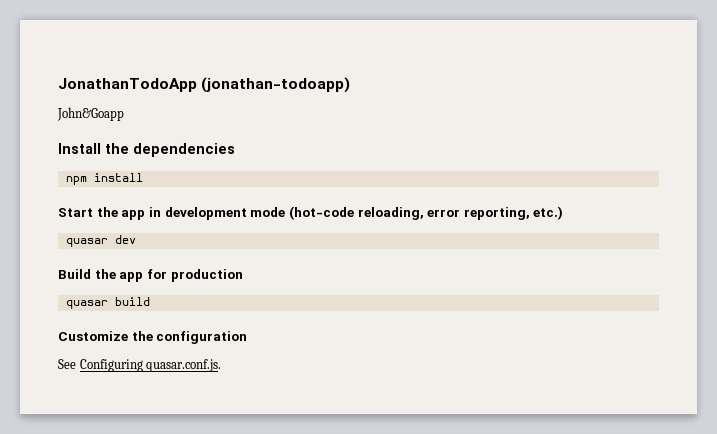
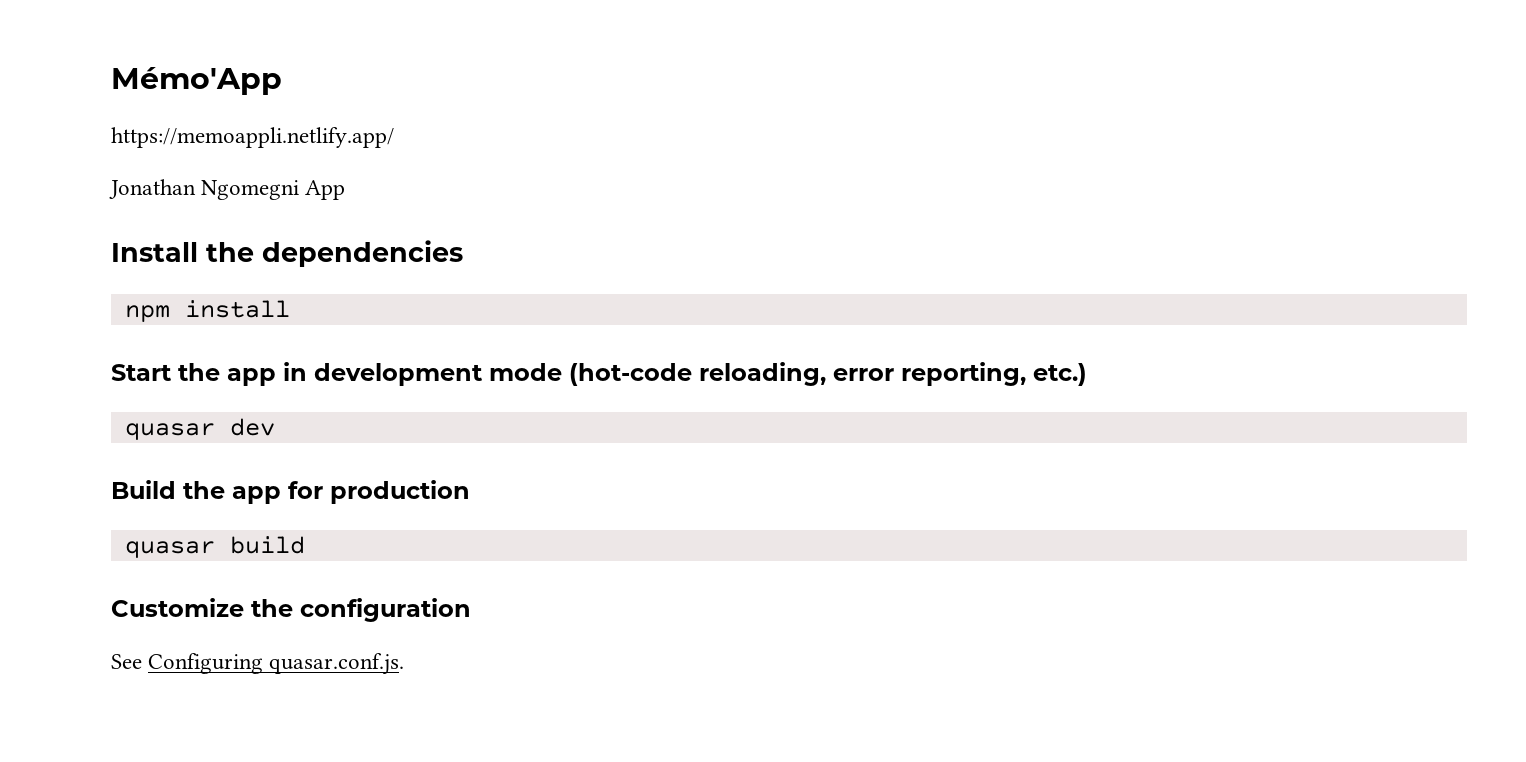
- JonathanTodoApp (jonathan-todoapp)
- John&Goapp
+ Mémo'App
+ https://memoappli.netlify.app/
+ Jonathan Ngomegni App

